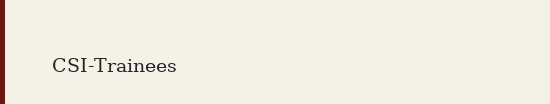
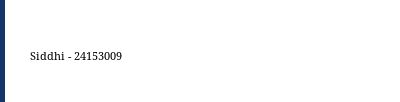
- CSI-Trainees
+ Siddhi - 24153009

